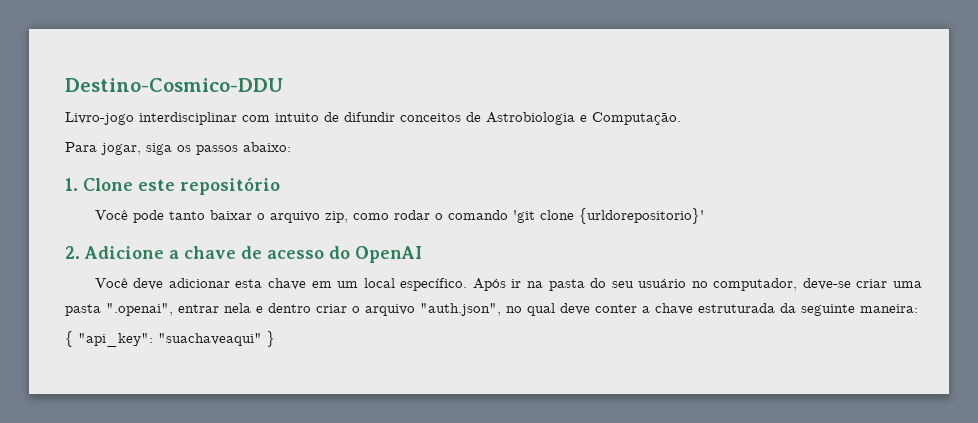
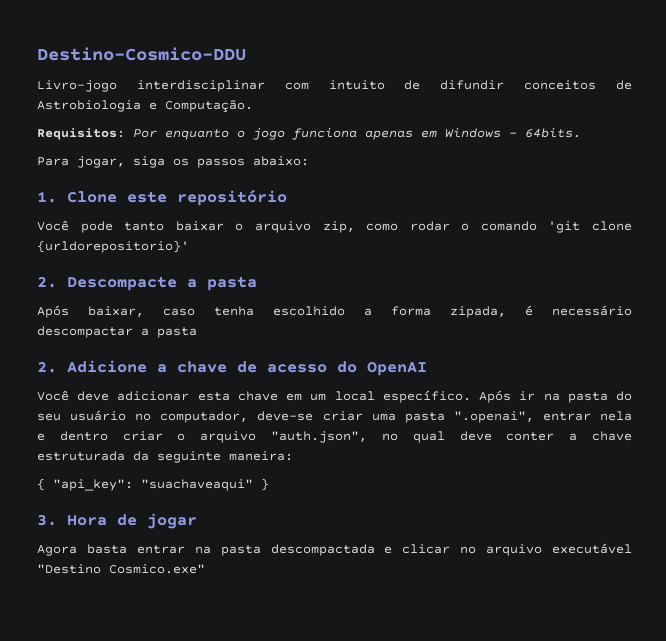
+ Requisitos: Por enquanto o jogo funciona apenas em Windows - 64bits.
+ 2. Descompacte a pasta
+ Após baixar, caso tenha escolhido a forma zipada, é necessário descompactar a pasta
+ 3. Hora de jogar
+ Agora basta entrar na pasta descompactada e clicar no arquivo executável "Destino Cosmico.exe"

